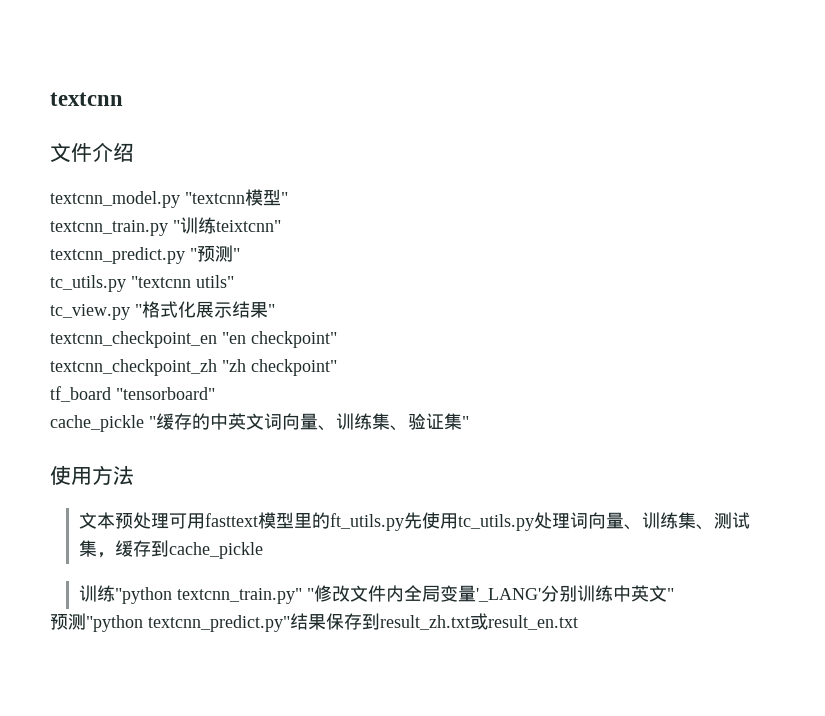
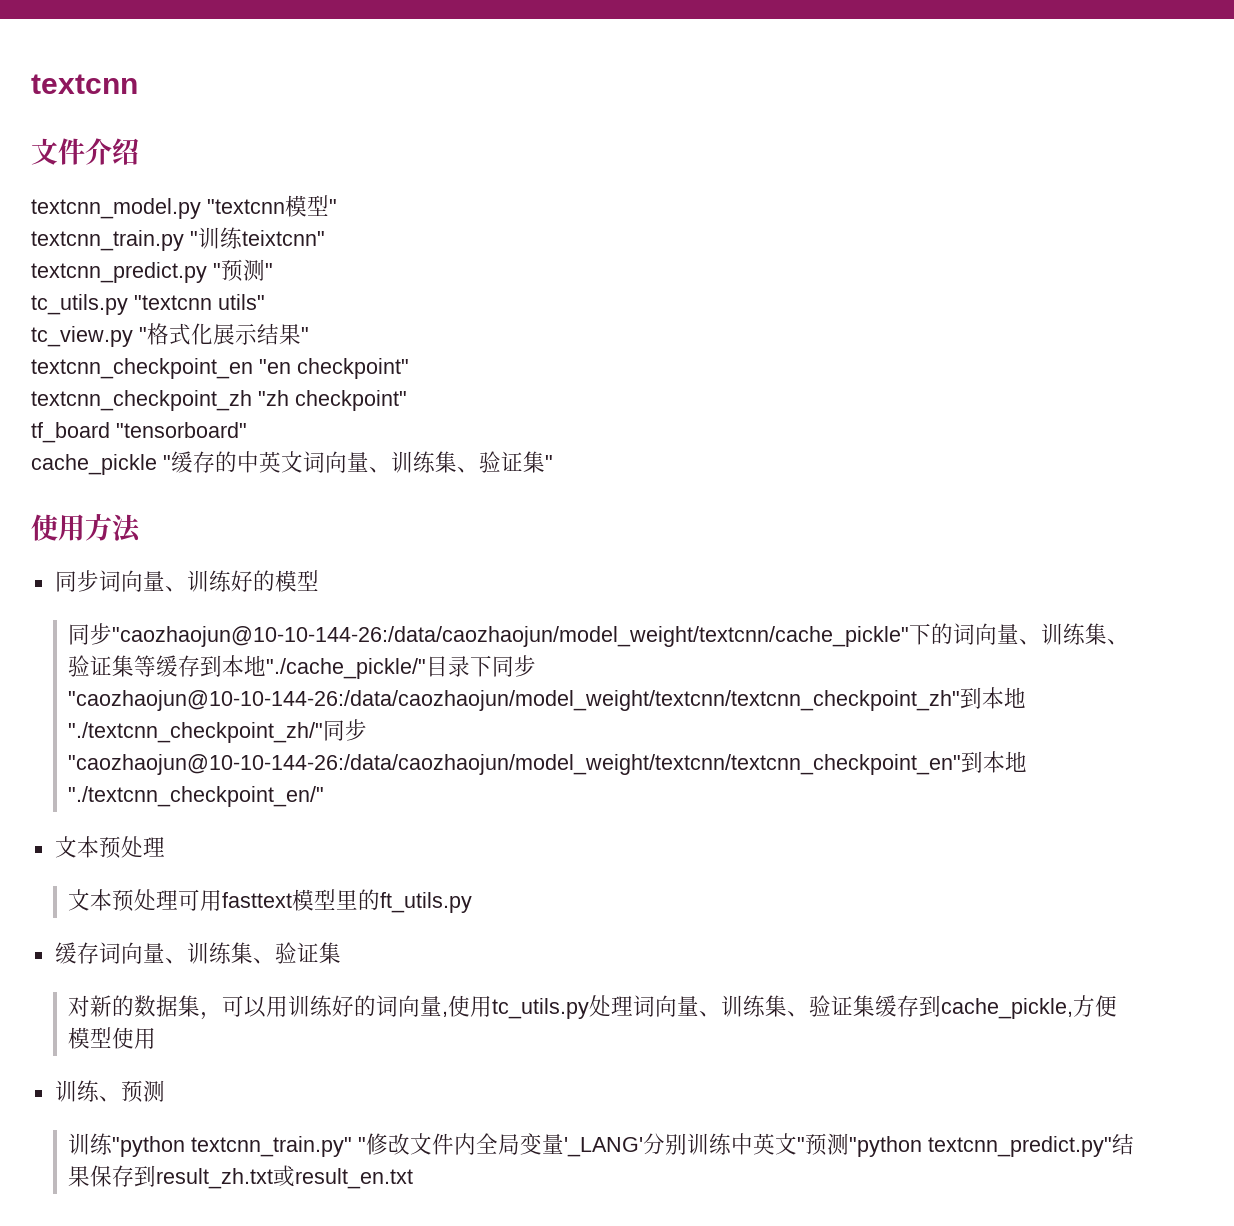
+ 同步词向量、训练好的模型
+ 同步"caozhaojun@10-10-144-26:/data/caozhaojun/model_weight/textcnn/cache_pickle"下的词向量、训练集、验证集等缓存到本地"./cache_pickle/"目录下同步"caozhaojun@10-10-144-26:/data/caozhaojun/model_weight/textcnn/textcnn_checkpoint_zh"到本地"./textcnn_checkpoint_zh/"同步"caozhaojun@10-10-144-26:/data/caozhaojun/model_weight/textcnn/textcnn_checkpoint_en"到本地"./textcnn_checkpoint_en/"
+ 文本预处理
- 文本预处理可用fasttext模型里的ft_utils.py先使用tc_utils.py处理词向量、训练集、测试集，缓存到cache_pickle
+ 文本预处理可用fasttext模型里的ft_utils.py
+ 缓存词向量、训练集、验证集
+ 对新的数据集，可以用训练好的词向量,使用tc_utils.py处理词向量、训练集、验证集缓存到cache_pickle,方便模型使用
+ 训练、预测
- 训练"python textcnn_train.py" "修改文件内全局变量'_LANG'分别训练中英文"
- 预测"python textcnn_predict.py"结果保存到result_zh.txt或result_en.txt
+ 训练"python textcnn_train.py" "修改文件内全局变量'_LANG'分别训练中英文"预测"python textcnn_predict.py"结果保存到result_zh.txt或result_en.txt

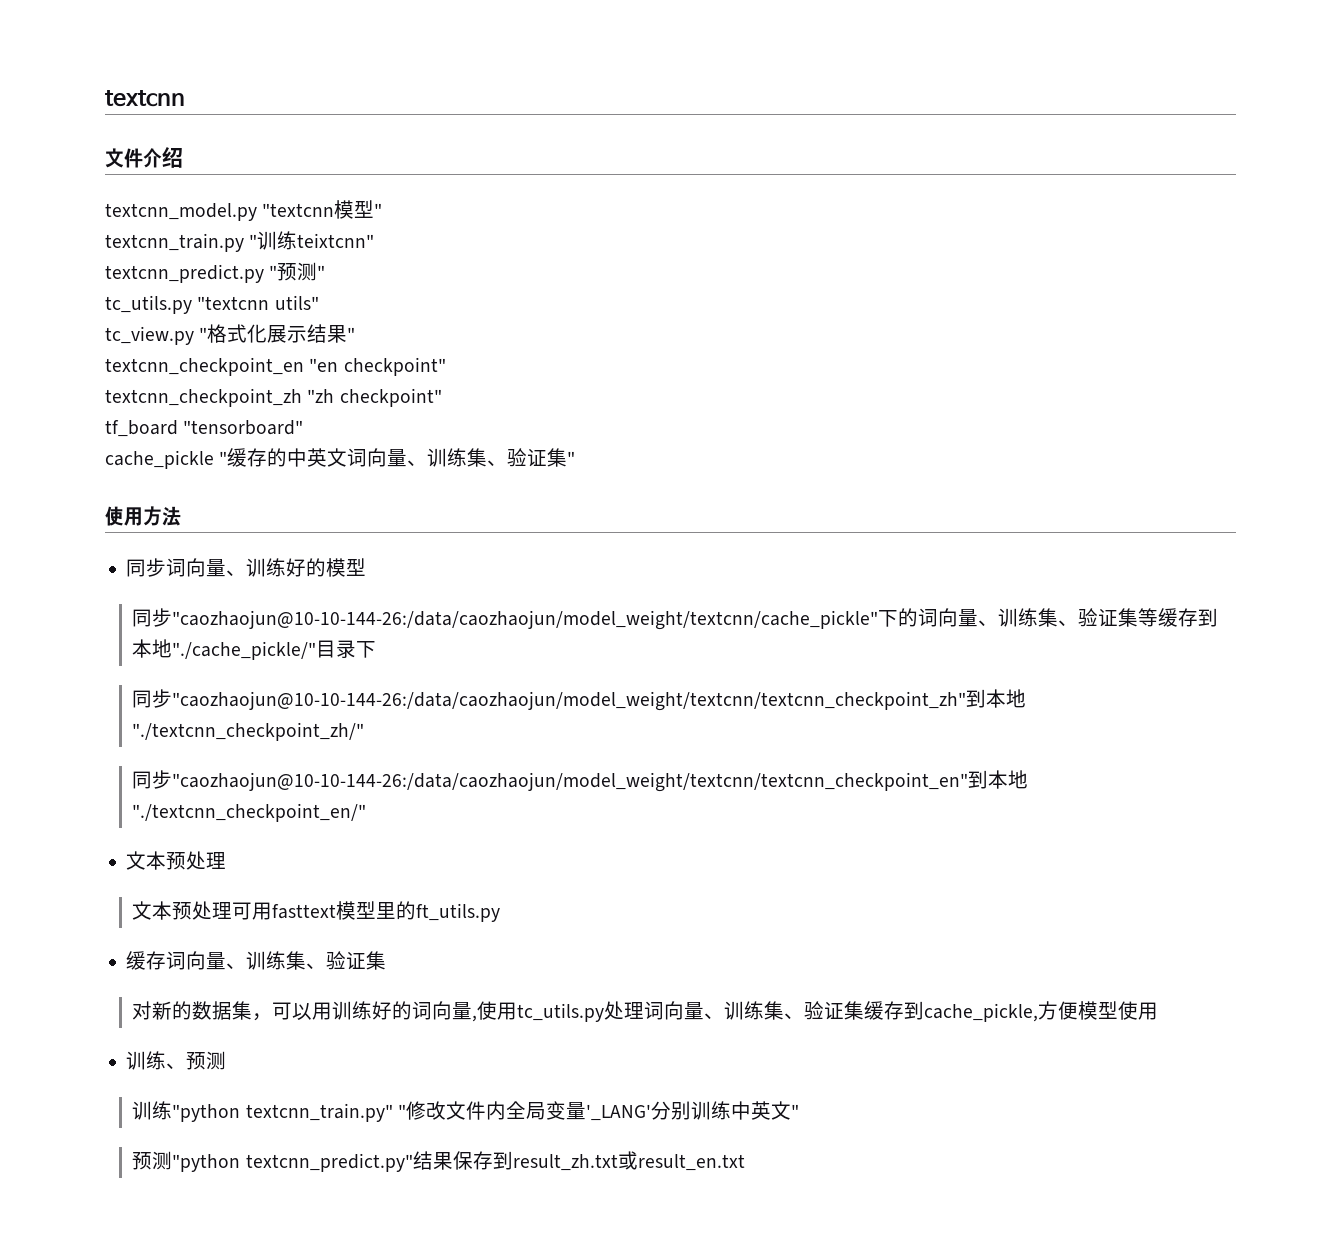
- 同步"caozhaojun@10-10-144-26:/data/caozhaojun/model_weight/textcnn/cache_pickle"下的词向量、训练集、验证集等缓存到本地"./cache_pickle/"目录下同步"caozhaojun@10-10-144-26:/data/caozhaojun/model_weight/textcnn/textcnn_checkpoint_zh"到本地"./textcnn_checkpoint_zh/"同步"caozhaojun@10-10-144-26:/data/caozhaojun/model_weight/textcnn/textcnn_checkpoint_en"到本地"./textcnn_checkpoint_en/"
+ 同步"caozhaojun@10-10-144-26:/data/caozhaojun/model_weight/textcnn/cache_pickle"下的词向量、训练集、验证集等缓存到本地"./cache_pickle/"目录下
+ 同步"caozhaojun@10-10-144-26:/data/caozhaojun/model_weight/textcnn/textcnn_checkpoint_zh"到本地"./textcnn_checkpoint_zh/"
+ 同步"caozhaojun@10-10-144-26:/data/caozhaojun/model_weight/textcnn/textcnn_checkpoint_en"到本地"./textcnn_checkpoint_en/"
- 训练"python textcnn_train.py" "修改文件内全局变量'_LANG'分别训练中英文"预测"python textcnn_predict.py"结果保存到result_zh.txt或result_en.txt
+ 训练"python textcnn_train.py" "修改文件内全局变量'_LANG'分别训练中英文"
+ 预测"python textcnn_predict.py"结果保存到result_zh.txt或result_en.txt

